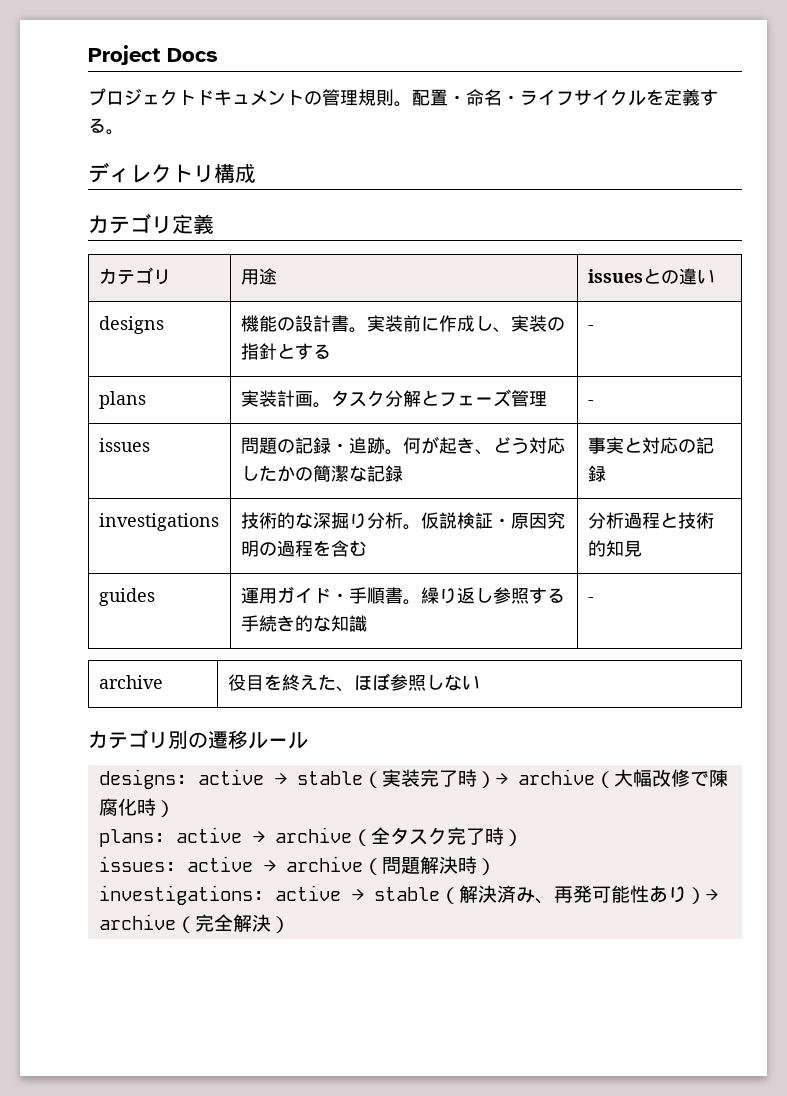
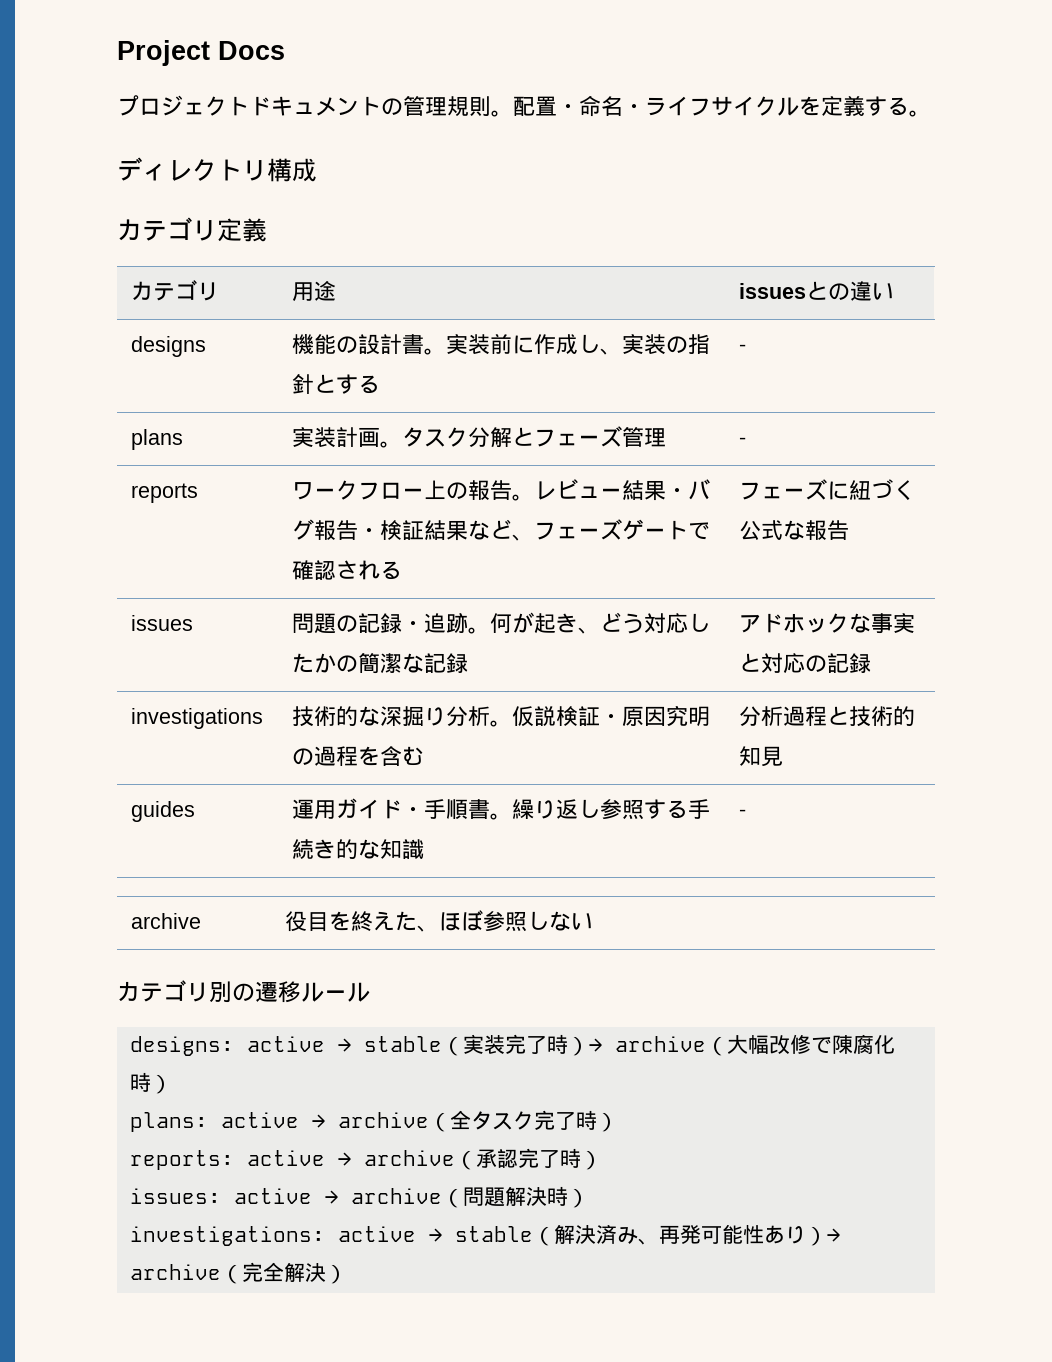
+ reports | ワークフロー上の報告。レビュー結果・バグ報告・検証結果など、フェーズゲートで確認される | フェーズに紐づく公式な報告
- issues | 問題の記録・追跡。何が起き、どう対応したかの簡潔な記録 | 事実と対応の記録
+ issues | 問題の記録・追跡。何が起き、どう対応したかの簡潔な記録 | アドホックな事実と対応の記録
+ reports: active → archive（承認完了時）

